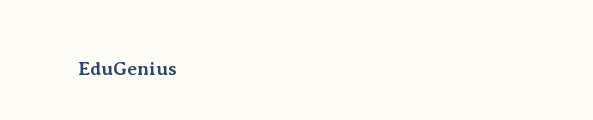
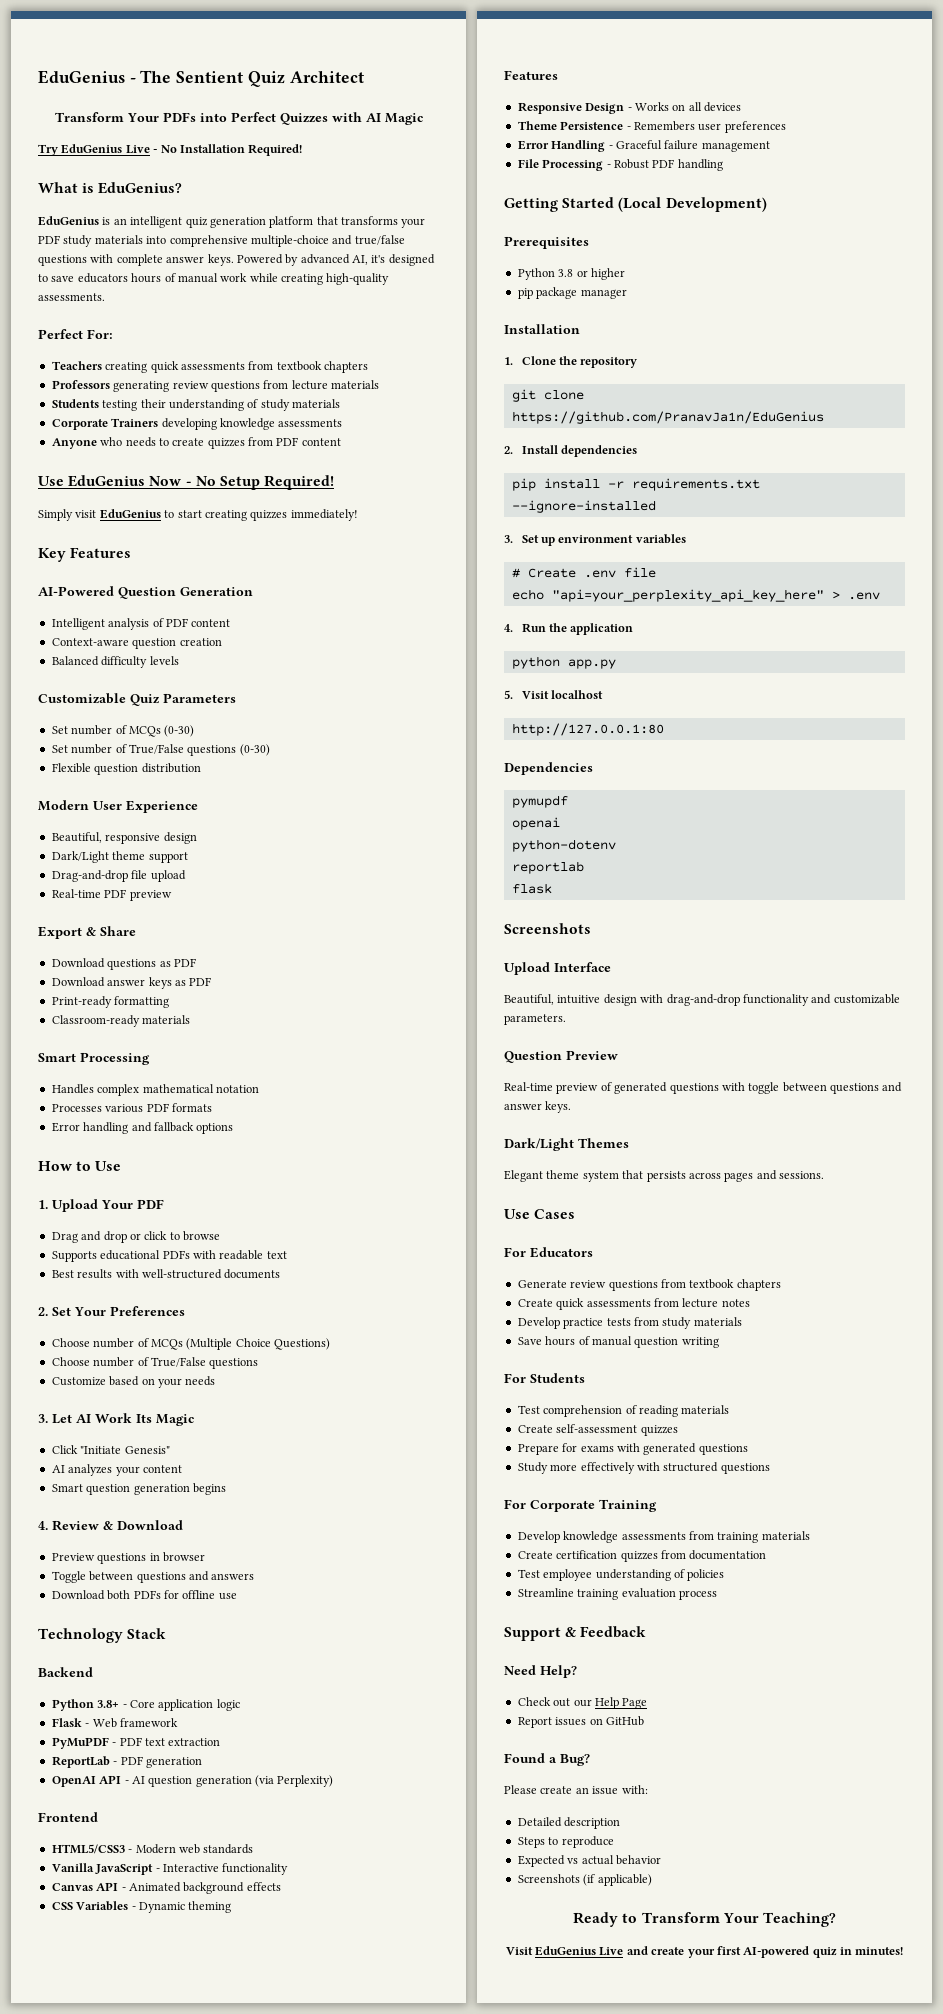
- EduGenius
+ EduGenius - The Sentient Quiz Architect
+ Transform Your PDFs into Perfect Quizzes with AI Magic
+ Try EduGenius Live - No Installation Required!
+ What is EduGenius?
+ EduGenius is an intelligent quiz generation platform that transforms your PDF study materials into comprehensive multiple-choice and true/false questions with complete answer keys. Powered by advanced AI, it's designed to save educators hours of manual work while creating high-quality assessments.
+ Perfect For:
+ Teachers creating quick assessments from textbook chapters
+ Professors generating review questions from lecture materials
+ Students testing their understanding of study materials
+ Corporate Trainers developing knowledge assessments
+ Anyone who needs to create quizzes from PDF content
+ Use EduGenius Now - No Setup Required!
+ Simply visit EduGenius to start creating quizzes immediately!
+ Key Features
+ AI-Powered Question Generation
+ Intelligent analysis of PDF content
+ Context-aware question creation
+ Balanced difficulty levels
+ Customizable Quiz Parameters
+ Set number of MCQs (0-30)
+ Set number of True/False questions (0-30)
+ Flexible question distribution
+ Modern User Experience
+ Beautiful, responsive design
+ Dark/Light theme support
+ Drag-and-drop file upload
+ Real-time PDF preview
+ Export & Share
+ Download questions as PDF
+ Download answer keys as PDF
+ Print-ready formatting
+ Classroom-ready materials
+ Smart Processing
+ Handles complex mathematical notation
+ Processes various PDF formats
+ Error handling and fallback options
+ How to Use
+ 1. Upload Your PDF
+ Drag and drop or click to browse
+ Supports educational PDFs with readable text
+ Best results with well-structured documents
+ 2. Set Your Preferences
+ Choose number of MCQs (Multiple Choice Questions)
+ Choose number of True/False questions
+ Customize based on your needs
+ 3. Let AI Work Its Magic
+ Click "Initiate Genesis"
+ AI analyzes your content
+ Smart question generation begins
+ 4. Review & Download
+ Preview questions in browser
+ Toggle between questions and answers
+ Download both PDFs for offline use
+ Technology Stack
+ Backend
+ Python 3.8+ - Core application logic
+ Flask - Web framework
+ PyMuPDF - PDF text extraction
+ ReportLab - PDF generation
+ OpenAI API - AI question generation (via Perplexity)
+ Frontend
+ HTML5/CSS3 - Modern web standards
+ Vanilla JavaScript - Interactive functionality
+ Canvas API - Animated background effects
+ CSS Variables - Dynamic theming
+ Features
+ Responsive Design - Works on all devices
+ Theme Persistence - Remembers user preferences
+ Error Handling - Graceful failure management
+ File Processing - Robust PDF handling
+ Getting Started (Local Development)
+ Prerequisites
+ Python 3.8 or higher
+ pip package manager
+ Installation
+ 1. Clone the repository
+ git clone https://github.com/PranavJa1n/EduGenius
+ 2. Install dependencies
+ pip install -r requirements.txt --ignore-installed
+ 3. Set up environment variables
+ # Create .env file
+ echo "api=your_perplexity_api_key_here" > .env
+ 4. Run the application
+ python app.py
+ 5. Visit localhost
+ http://127.0.0.1:80
+ Dependencies
+ pymupdf
+ openai
+ python-dotenv
+ reportlab
+ flask
+ Screenshots
+ Upload Interface
+ Beautiful, intuitive design with drag-and-drop functionality and customizable parameters.
+ Question Preview
+ Real-time preview of generated questions with toggle between questions and answer keys.
+ Dark/Light Themes
+ Elegant theme system that persists across pages and sessions.
+ Use Cases
+ For Educators
+ Generate review questions from textbook chapters
+ Create quick assessments from lecture notes
+ Develop practice tests from study materials
+ Save hours of manual question writing
+ For Students
+ Test comprehension of reading materials
+ Create self-assessment quizzes
+ Prepare for exams with generated questions
+ Study more effectively with structured questions
+ For Corporate Training
+ Develop knowledge assessments from training materials
+ Create certification quizzes from documentation
+ Test employee understanding of policies
+ Streamline training evaluation process
+ Support & Feedback
+ Need Help?
+ Check out our Help Page
+ Report issues on GitHub
+ Found a Bug?
+ Please create an issue with:
+ Detailed description
+ Steps to reproduce
+ Expected vs actual behavior
+ Screenshots (if applicable)
+ Ready to Transform Your Teaching?
+ Visit EduGenius Live and create your first AI-powered quiz in minutes!

